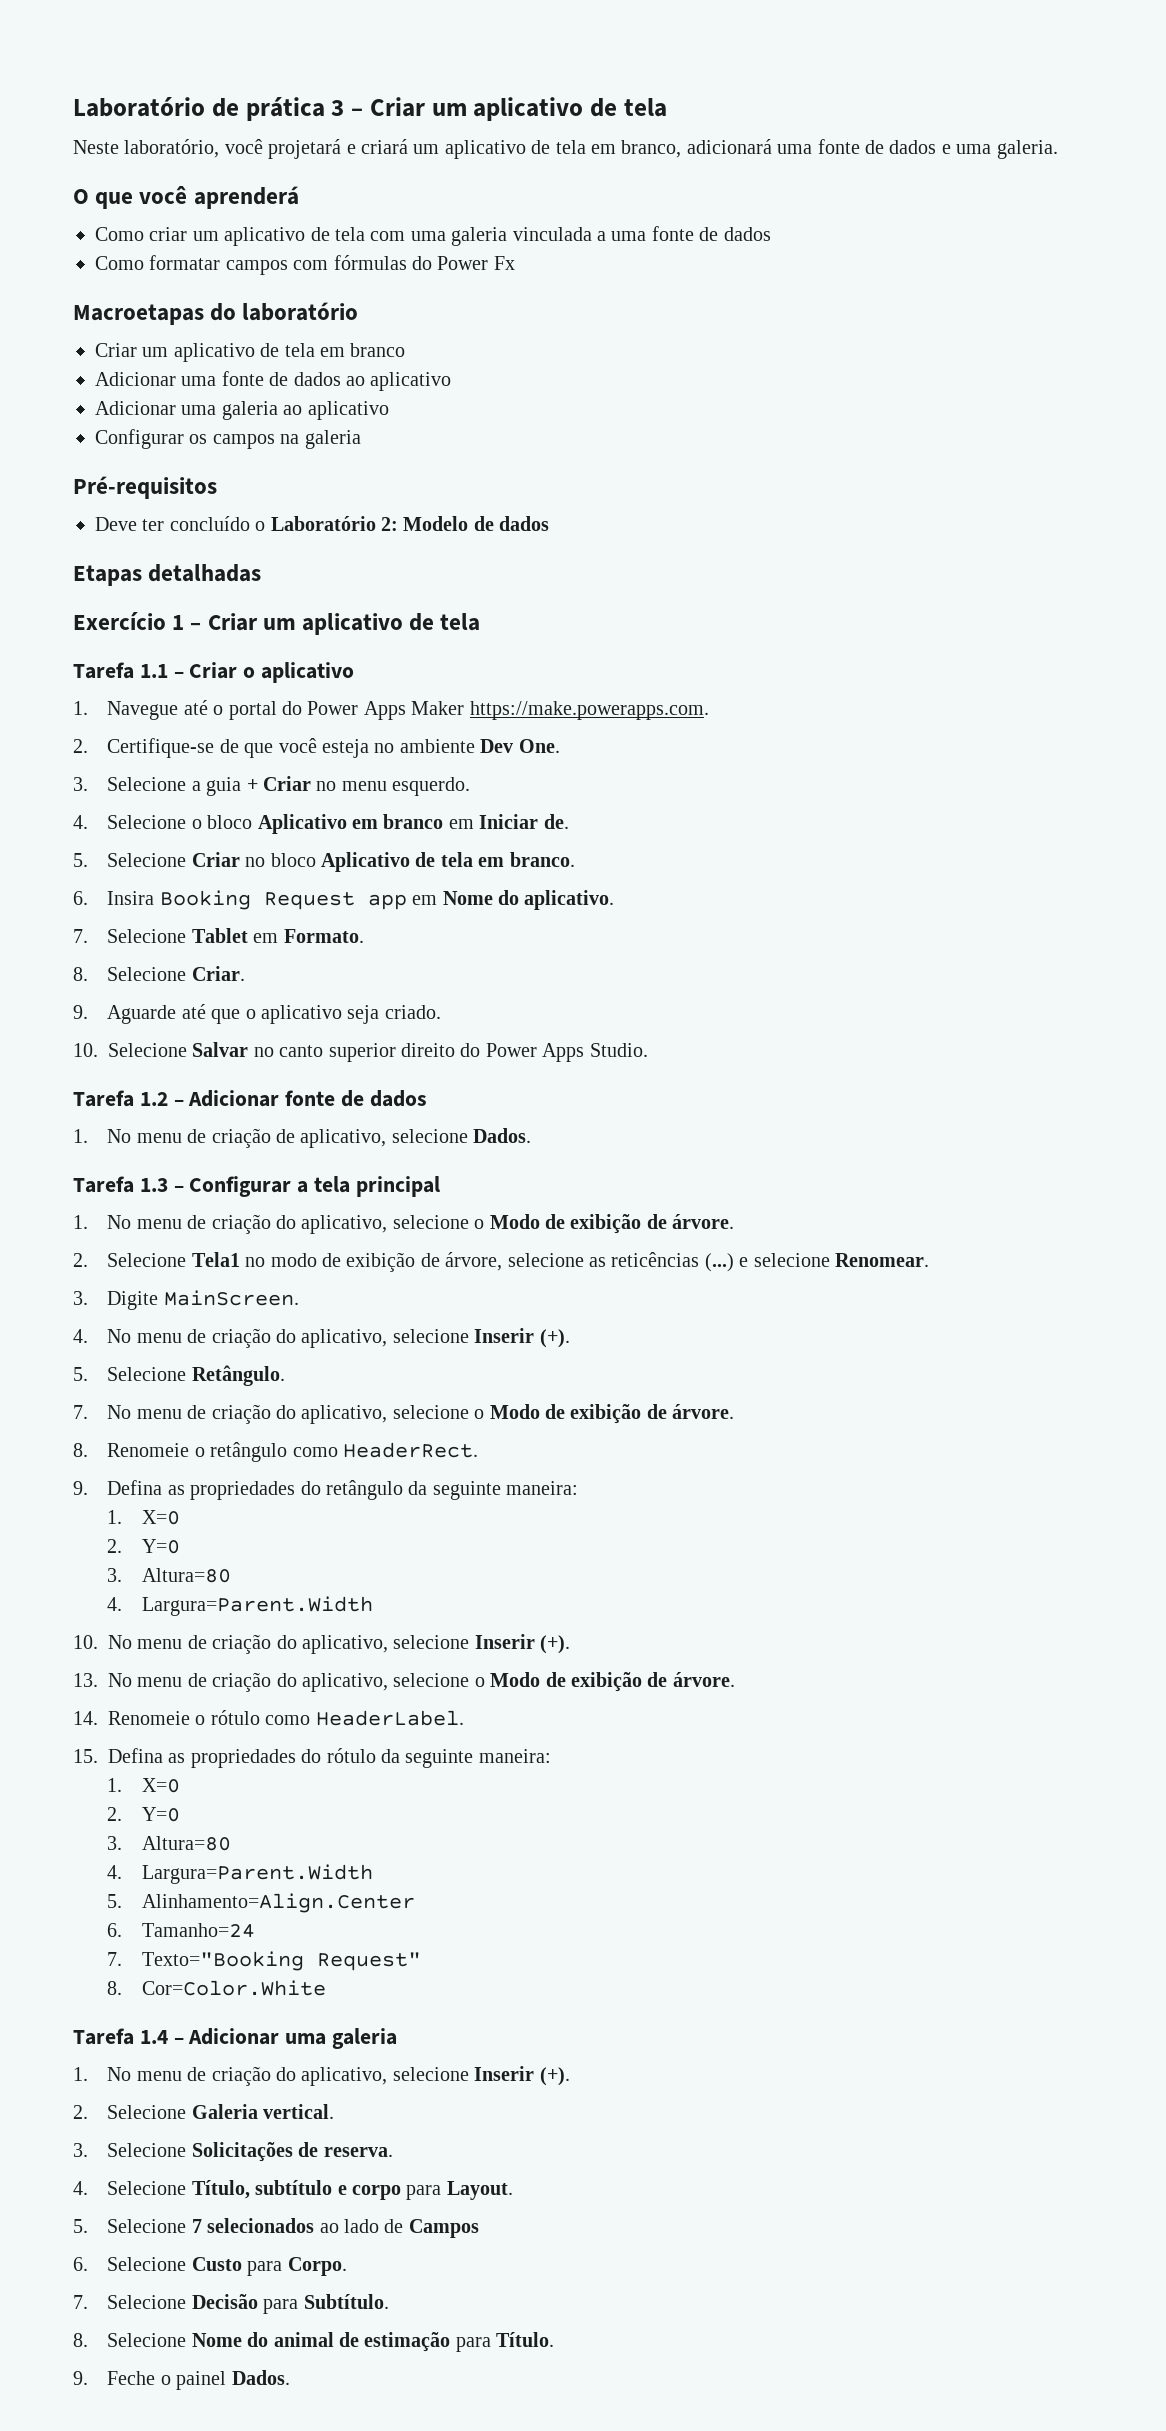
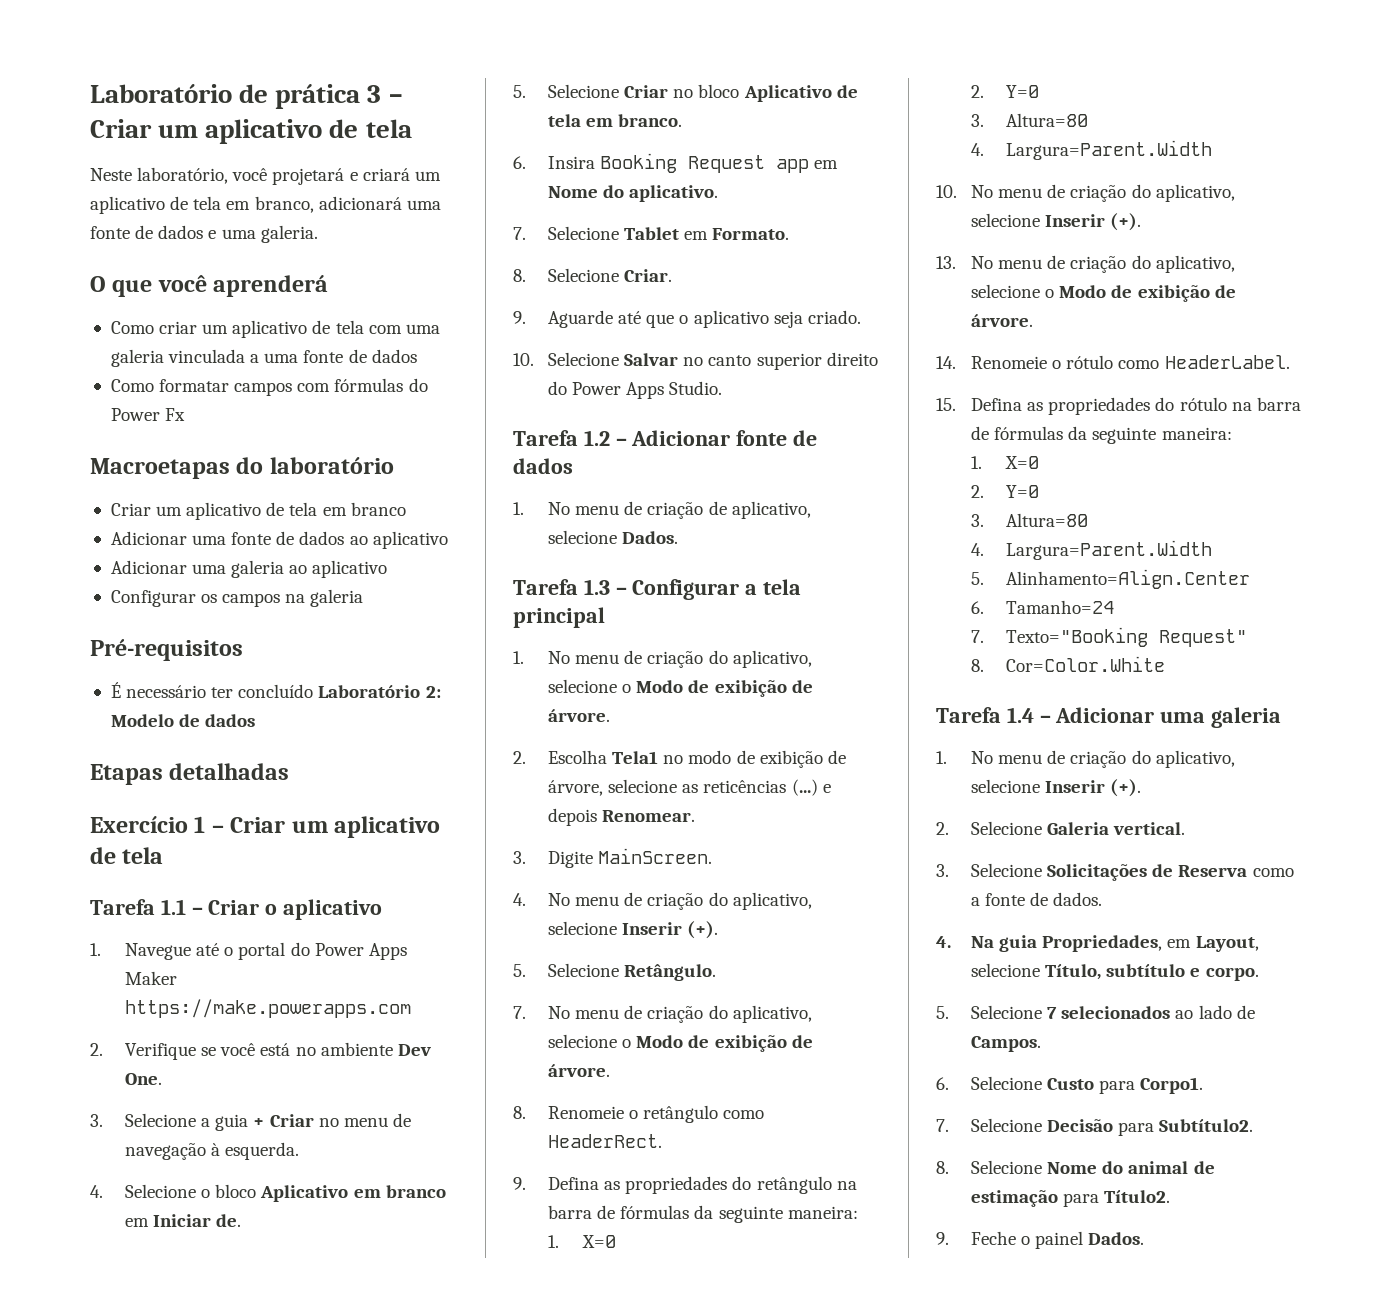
- Deve ter concluído o Laboratório 2: Modelo de dados
+ É necessário ter concluído Laboratório 2: Modelo de dados
- 1. Navegue até o portal do Power Apps Maker https://make.powerapps.com.
- 2. Certifique-se de que você esteja no ambiente Dev One.
+ 1. Navegue até o portal do Power Apps Maker https://make.powerapps.com
+ 2. Verifique se você está no ambiente Dev One.
- 3. Selecione a guia + Criar no menu esquerdo.
+ 3. Selecione a guia + Criar no menu de navegação à esquerda.
- 2. Selecione Tela1 no modo de exibição de árvore, selecione as reticências (...) e selecione Renomear.
+ 2. Escolha Tela1 no modo de exibição de árvore, selecione as reticências (...) e depois Renomear.
- 9. Defina as propriedades do retângulo da seguinte maneira:
+ 9. Defina as propriedades do retângulo na barra de fórmulas da seguinte maneira:
- 15. Defina as propriedades do rótulo da seguinte maneira:
+ 15. Defina as propriedades do rótulo na barra de fórmulas da seguinte maneira:
- 3. Selecione Solicitações de reserva.
- 4. Selecione Título, subtítulo e corpo para Layout.
+ 3. Selecione Solicitações de Reserva como a fonte de dados.
+ 4. Na guia Propriedades, em Layout, selecione Título, subtítulo e corpo.
- 5. Selecione 7 selecionados ao lado de Campos
+ 5. Selecione 7 selecionados ao lado de Campos.
- 6. Selecione Custo para Corpo.
+ 6. Selecione Custo para Corpo1.
- 7. Selecione Decisão para Subtítulo.
+ 7. Selecione Decisão para Subtítulo2.
- 8. Selecione Nome do animal de estimação para Título.
+ 8. Selecione Nome do animal de estimação para Título2.

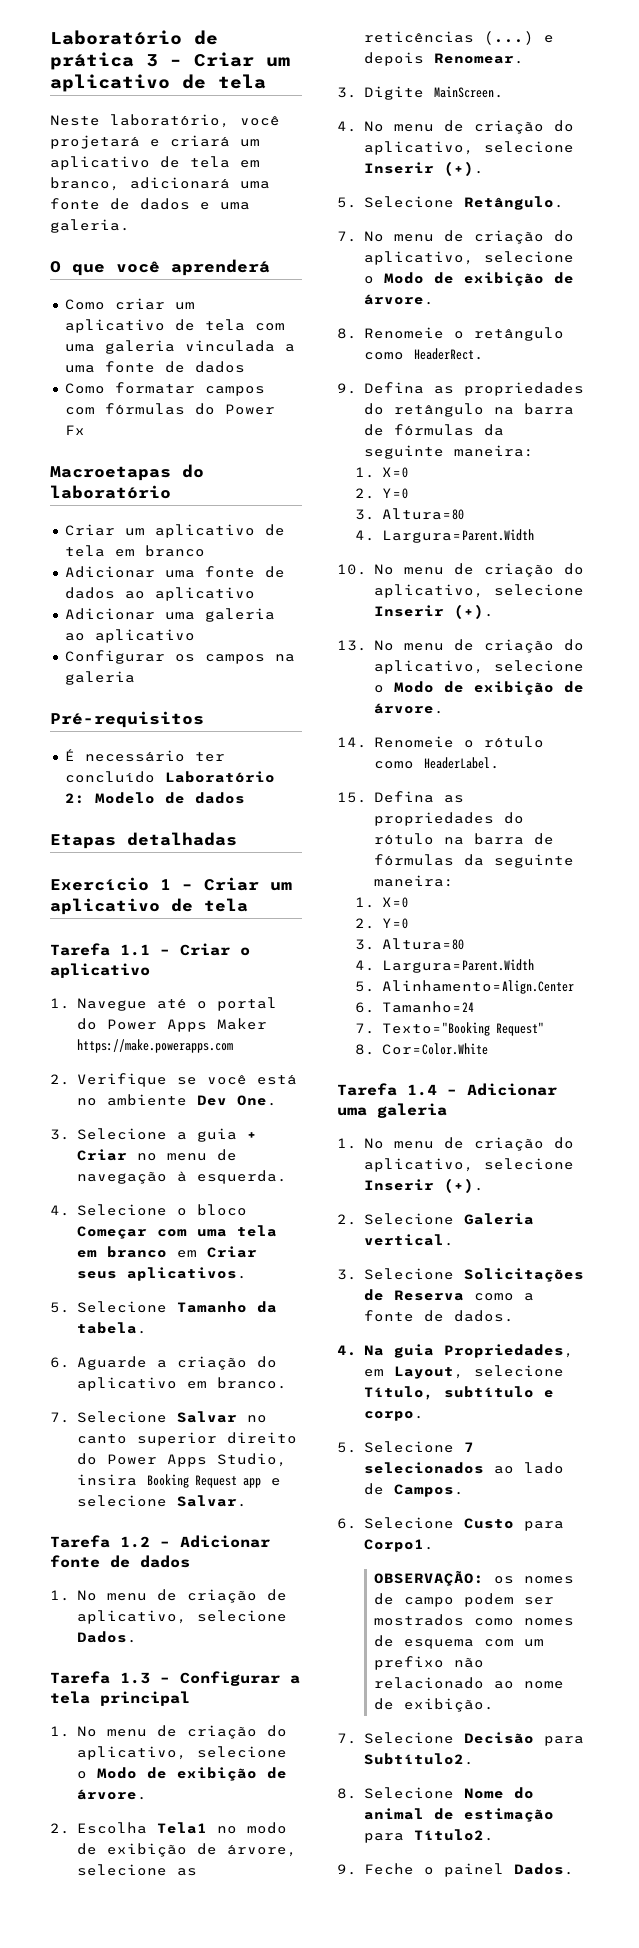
- 4. Selecione o bloco Aplicativo em branco em Iniciar de.
- 5. Selecione Criar no bloco Aplicativo de tela em branco.
- 6. Insira Booking Request app em Nome do aplicativo.
- 7. Selecione Tablet em Formato.
- 8. Selecione Criar.
- 9. Aguarde até que o aplicativo seja criado.
- 10. Selecione Salvar no canto superior direito do Power Apps Studio.
+ 4. Selecione o bloco Começar com uma tela em branco em Criar seus aplicativos.
+ 5. Selecione Tamanho da tabela.
+ 6. Aguarde a criação do aplicativo em branco.
+ 7. Selecione Salvar no canto superior direito do Power Apps Studio, insira Booking Request app e selecione Salvar.
+ OBSERVAÇÃO: os nomes de campo podem ser mostrados como nomes de esquema com um prefixo não relacionado ao nome de exibição.

